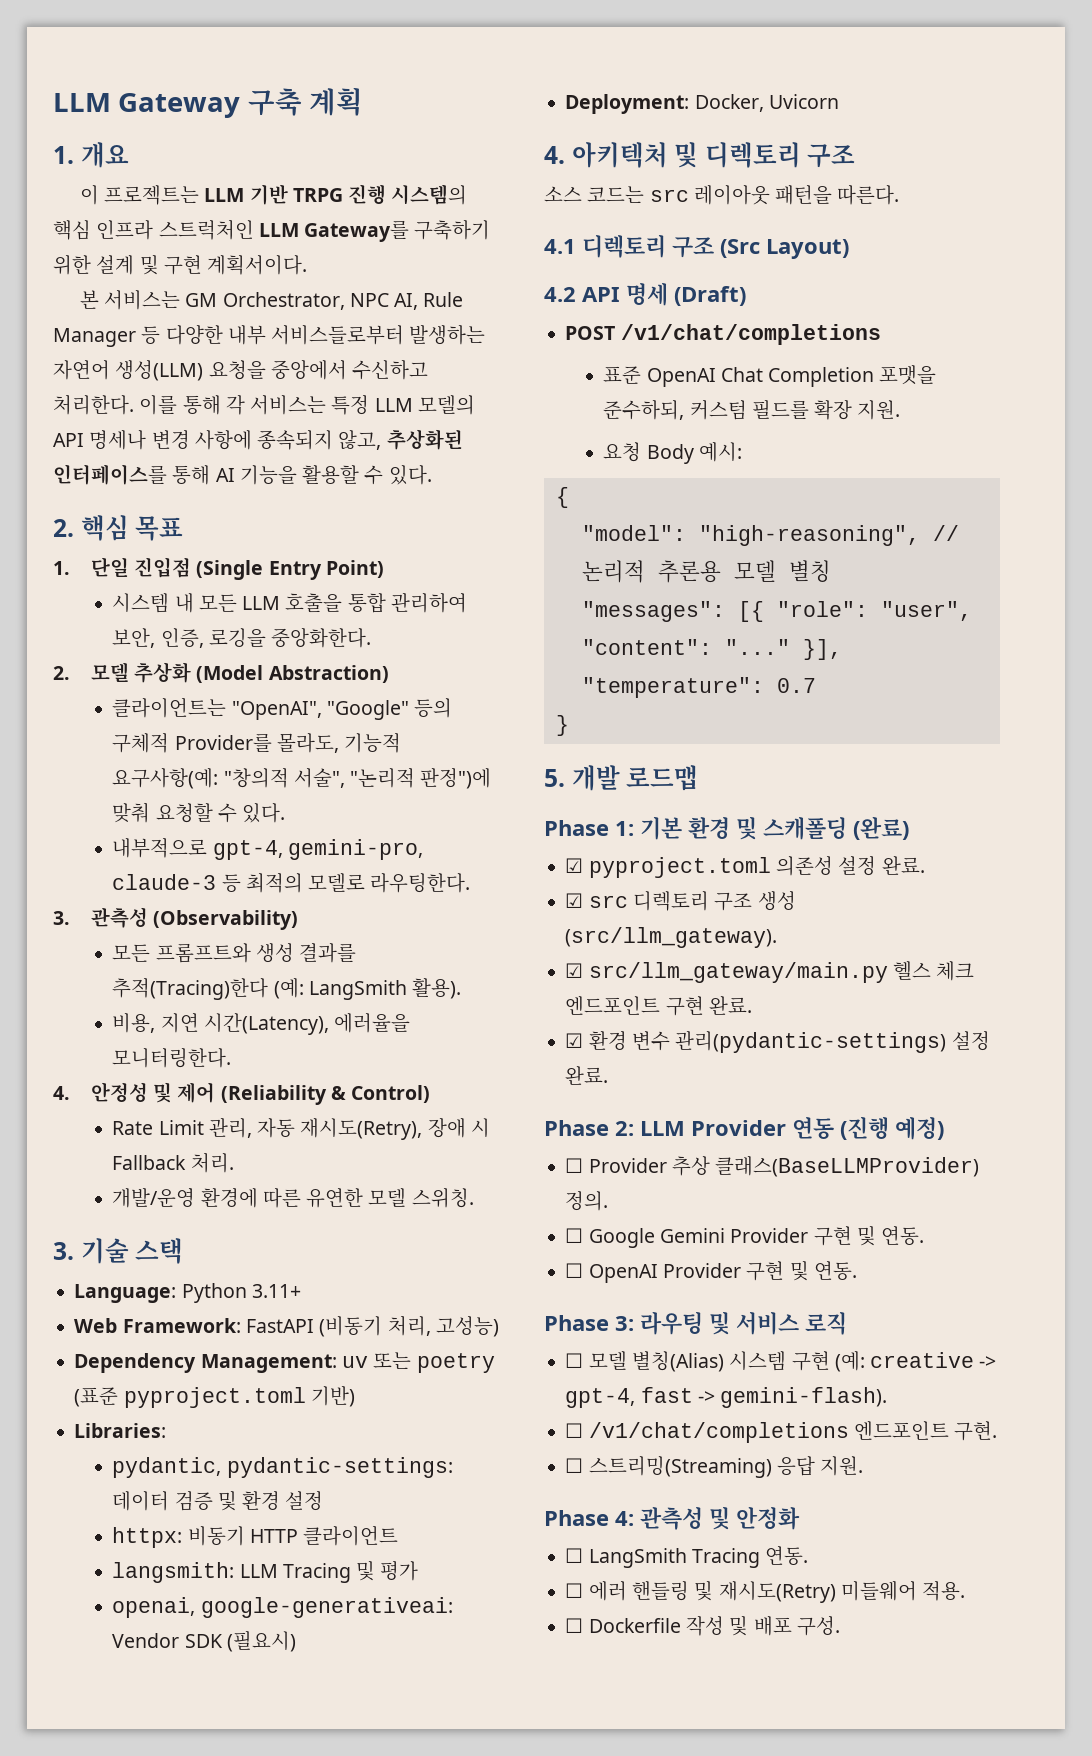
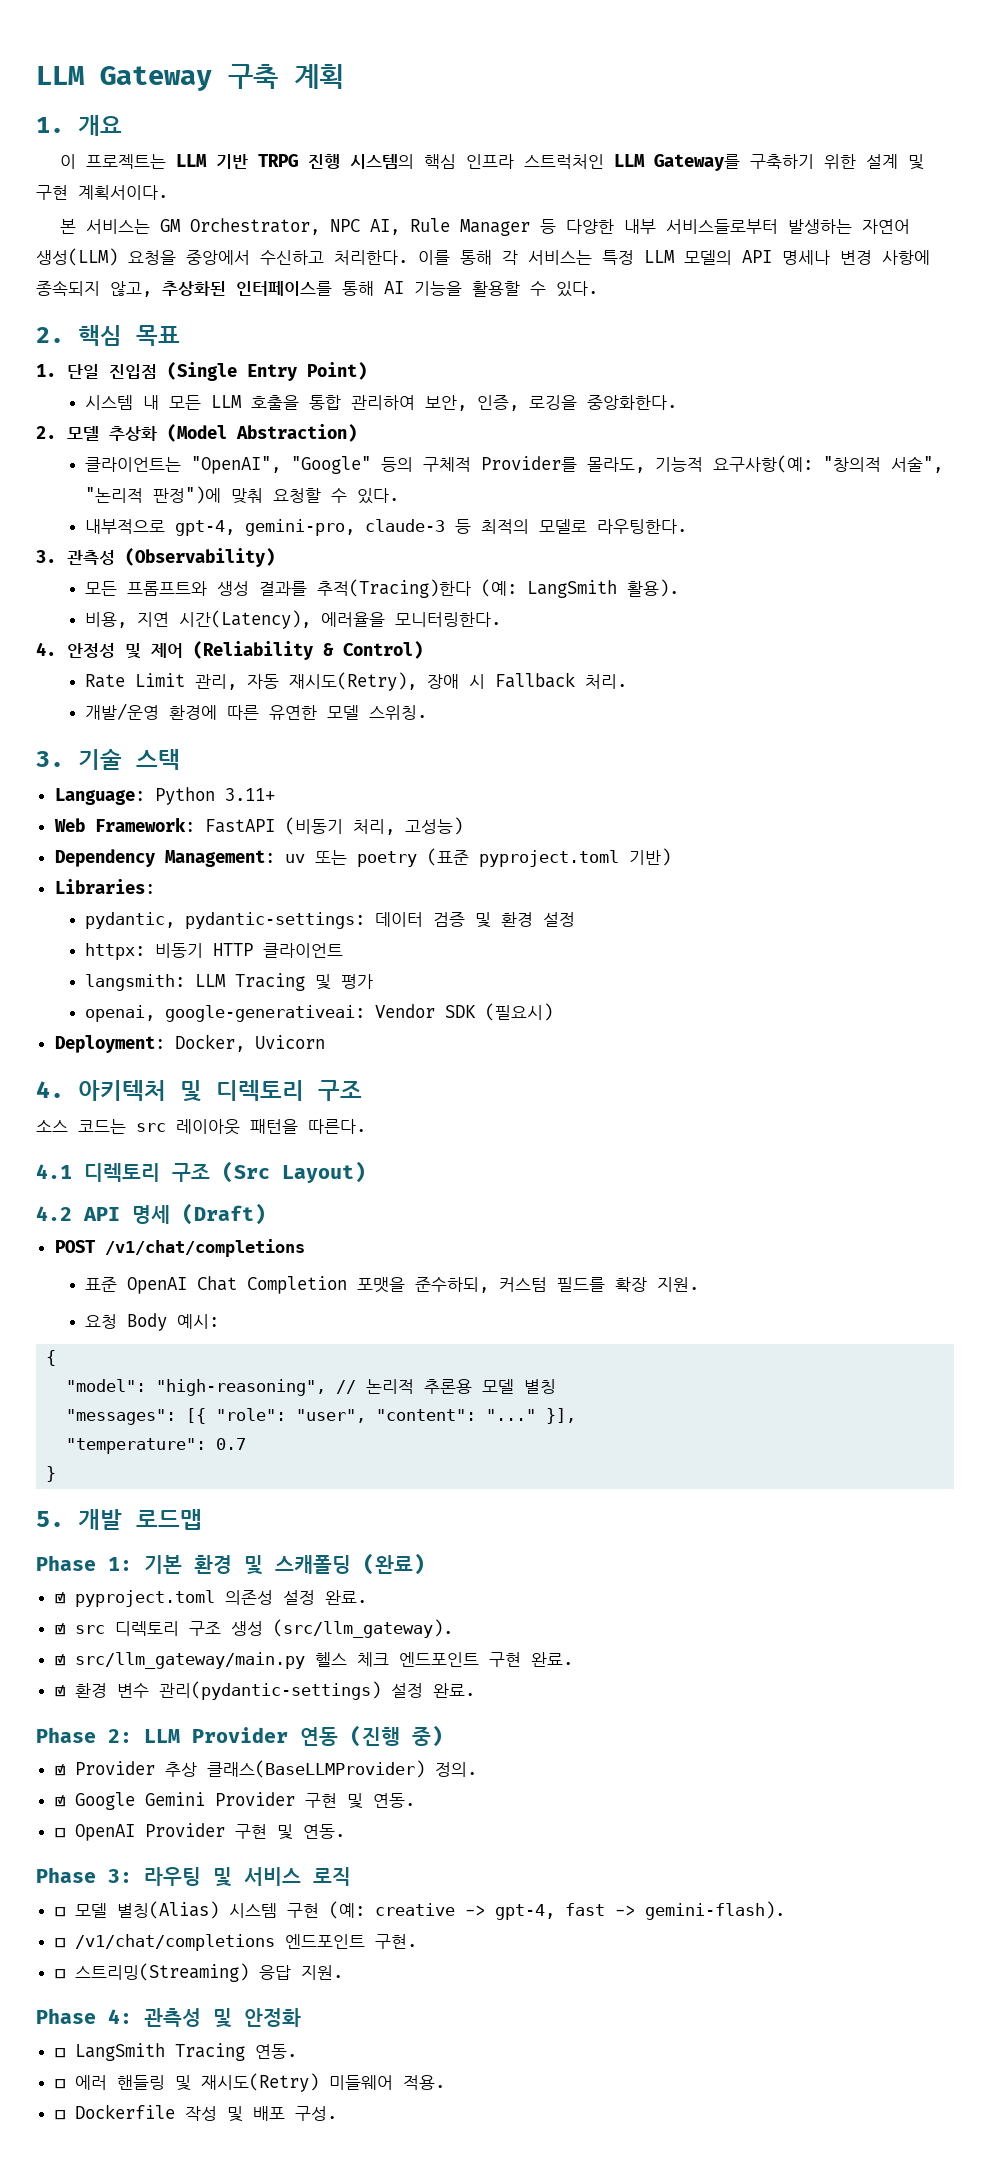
- Phase 2: LLM Provider 연동 (진행 예정)
- ☐ Provider 추상 클래스(BaseLLMProvider) 정의.
+ Phase 2: LLM Provider 연동 (진행 중)
+ ☑ Provider 추상 클래스(BaseLLMProvider) 정의.
- ☐ Google Gemini Provider 구현 및 연동.
+ ☑ Google Gemini Provider 구현 및 연동.

